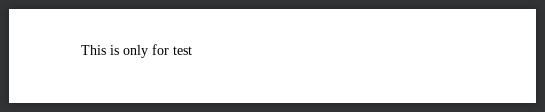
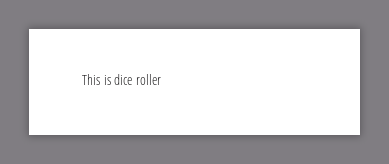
- This is only for test
+ This is dice roller

